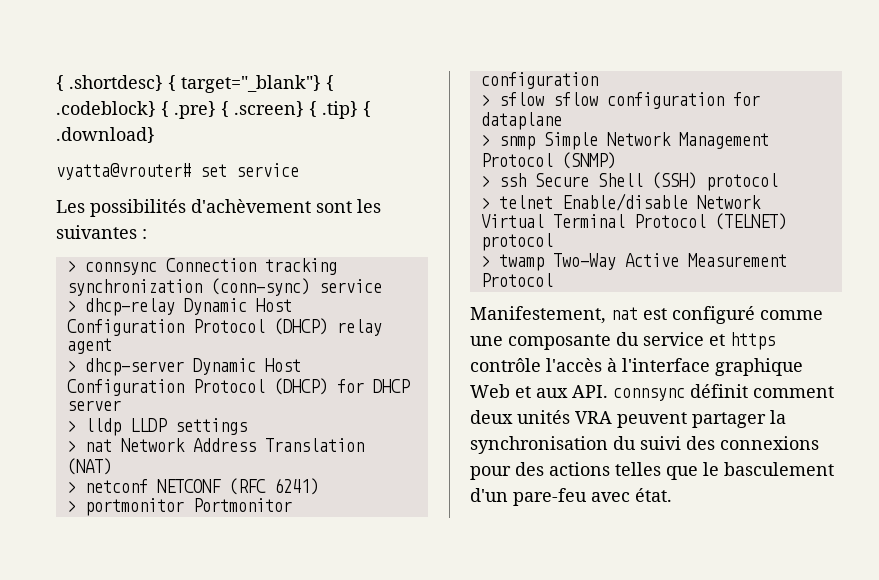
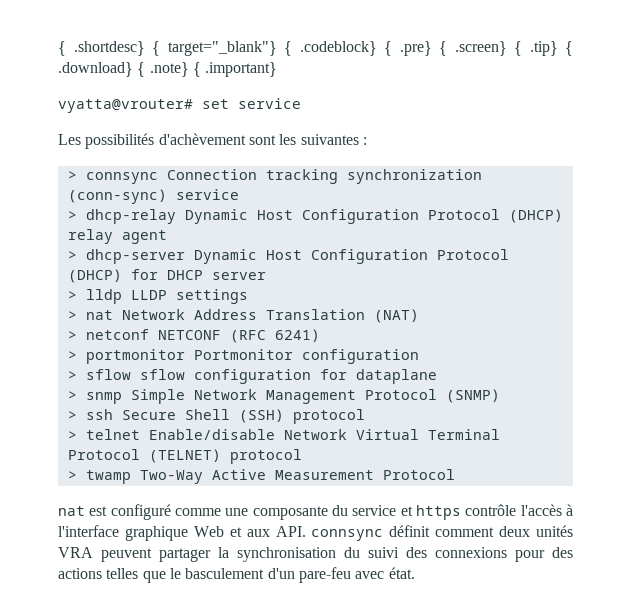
- { .shortdesc} { target="_blank"} { .codeblock} { .pre} { .screen} { .tip} { .download}
+ { .shortdesc} { target="_blank"} { .codeblock} { .pre} { .screen} { .tip} { .download} { .note} { .important}
- Manifestement, nat est configuré comme une composante du service et https contrôle l'accès à l'interface graphique Web et aux API. connsync définit comment deux unités VRA peuvent partager la synchronisation du suivi des connexions pour des actions telles que le basculement d'un pare-feu avec état.
+ nat est configuré comme une composante du service et https contrôle l'accès à l'interface graphique Web et aux API. connsync définit comment deux unités VRA peuvent partager la synchronisation du suivi des connexions pour des actions telles que le basculement d'un pare-feu avec état.

